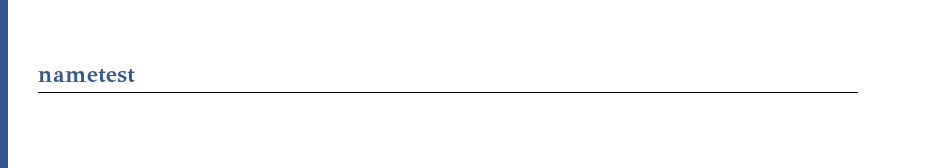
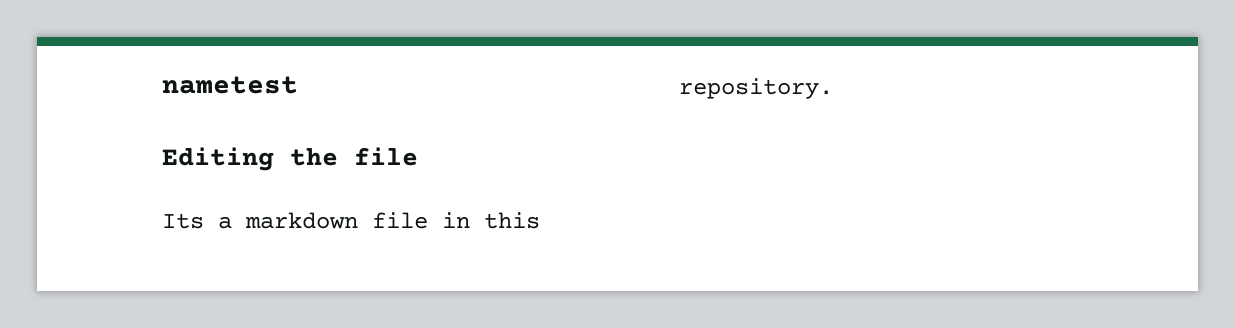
+ Editing the file
+ Its a markdown file in this repository.

